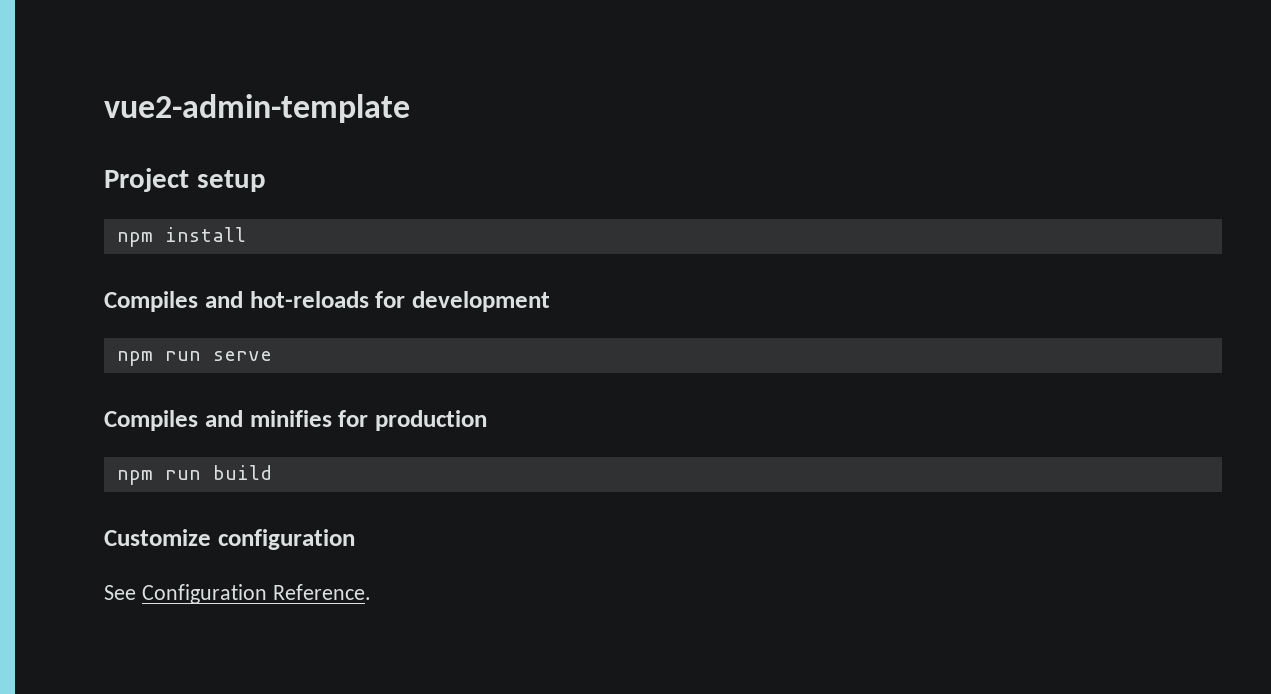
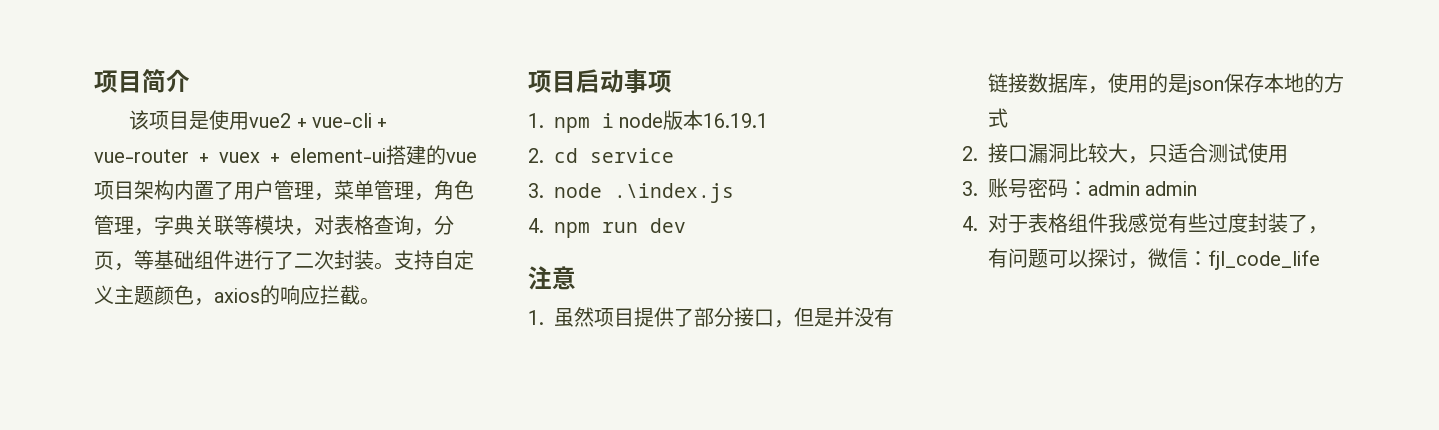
- vue2-admin-template
- Project setup
- npm install
- Compiles and hot-reloads for development
- npm run serve
- Compiles and minifies for production
- npm run build
- Customize configuration
- See Configuration Reference.
+ 项目简介
+ 该项目是使用vue2 + vue-cli + vue-router + vuex + element-ui搭建的vue项目架构内置了用户管理，菜单管理，角色管理，字典关联等模块，对表格查询，分页，等基础组件进行了二次封装。支持自定义主题颜色，axios的响应拦截。
+ 项目启动事项
+ 1. npm i node版本16.19.1
+ 2. cd service
+ 3. node .\index.js
+ 4. npm run dev
+ 注意
+ 1.虽然项目提供了部分接口，但是并没有链接数据库，使用的是json保存本地的方式
+ 2.接口漏洞比较大，只适合测试使用
+ 3.账号密码：admin admin
+ 4.对于表格组件我感觉有些过度封装了，有问题可以探讨，微信：fjl_code_life

